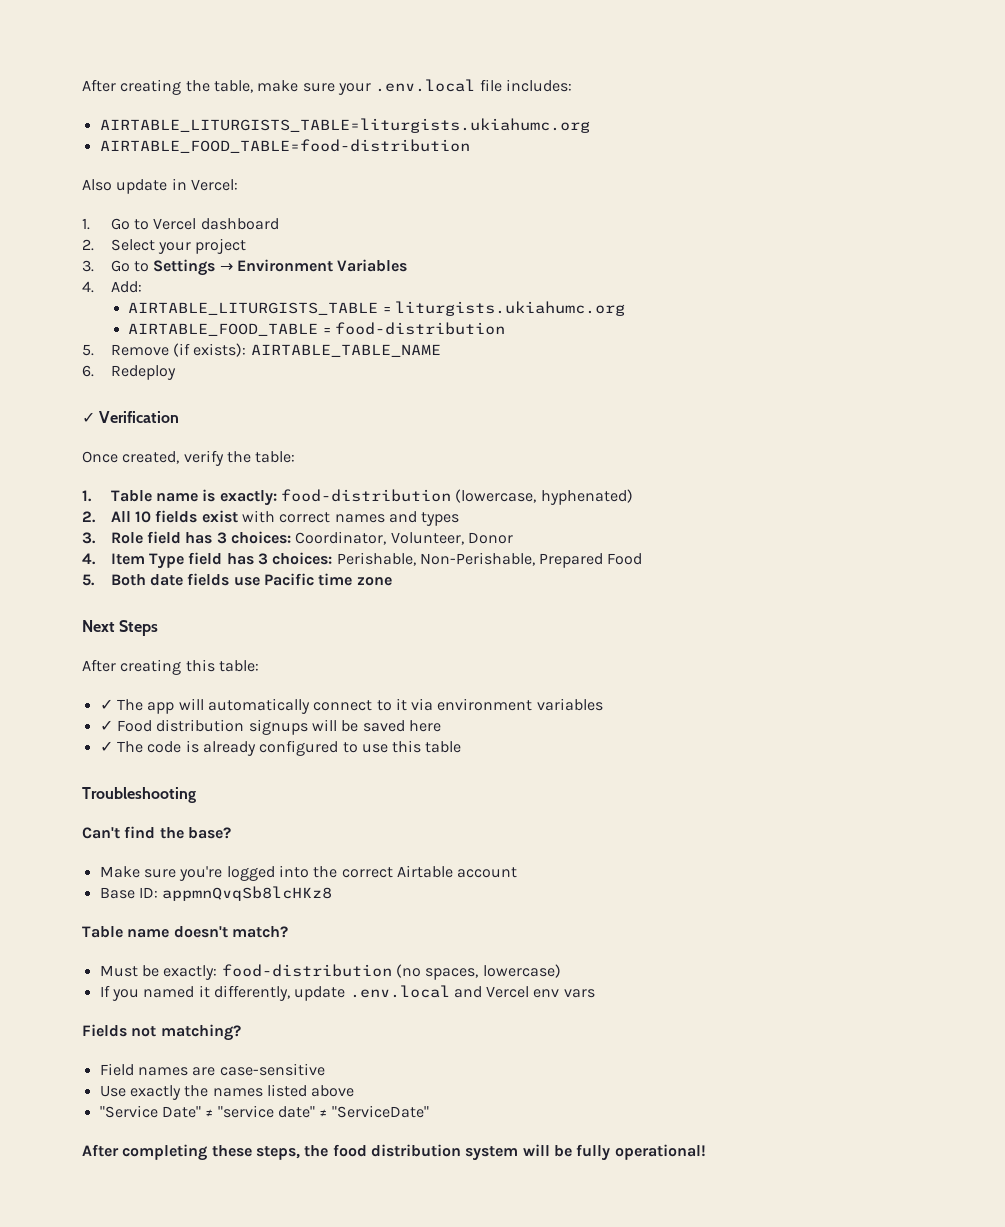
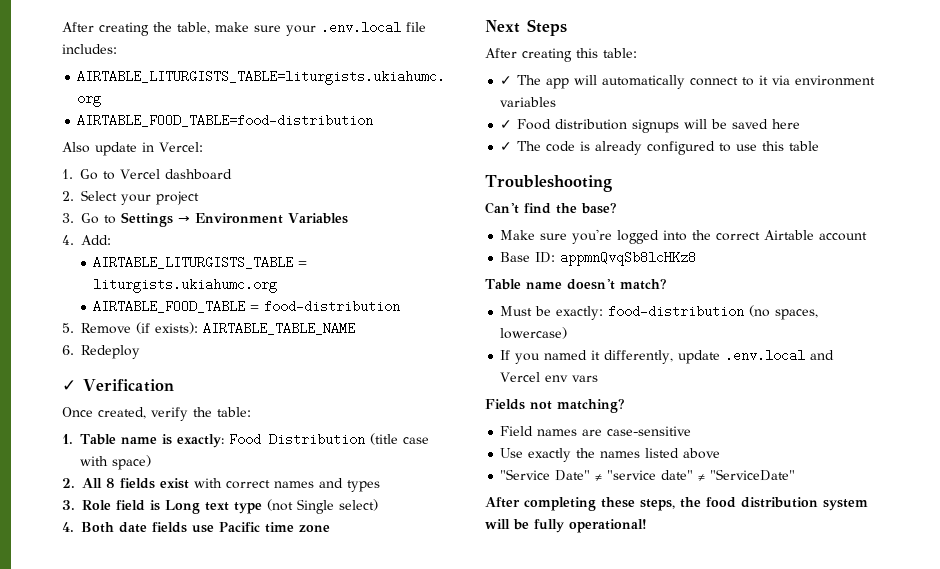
- 1. Table name is exactly: food-distribution (lowercase, hyphenated)
+ 1. Table name is exactly: Food Distribution (title case with space)
- 2. All 10 fields exist with correct names and types
+ 2. All 8 fields exist with correct names and types
- 3. Role field has 3 choices: Coordinator, Volunteer, Donor
- 4. Item Type field has 3 choices: Perishable, Non-Perishable, Prepared Food
- 5. Both date fields use Pacific time zone
+ 3. Role field is Long text type (not Single select)
+ 4. Both date fields use Pacific time zone

